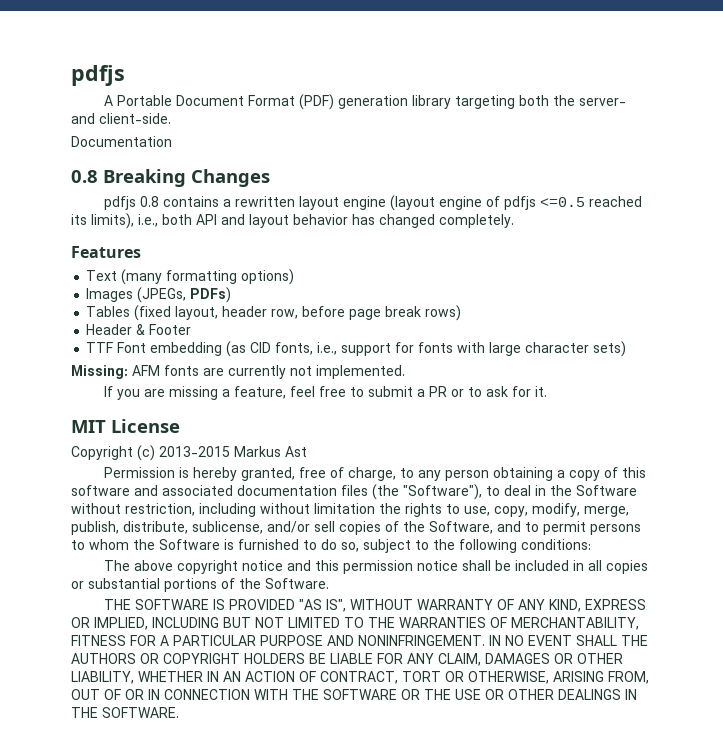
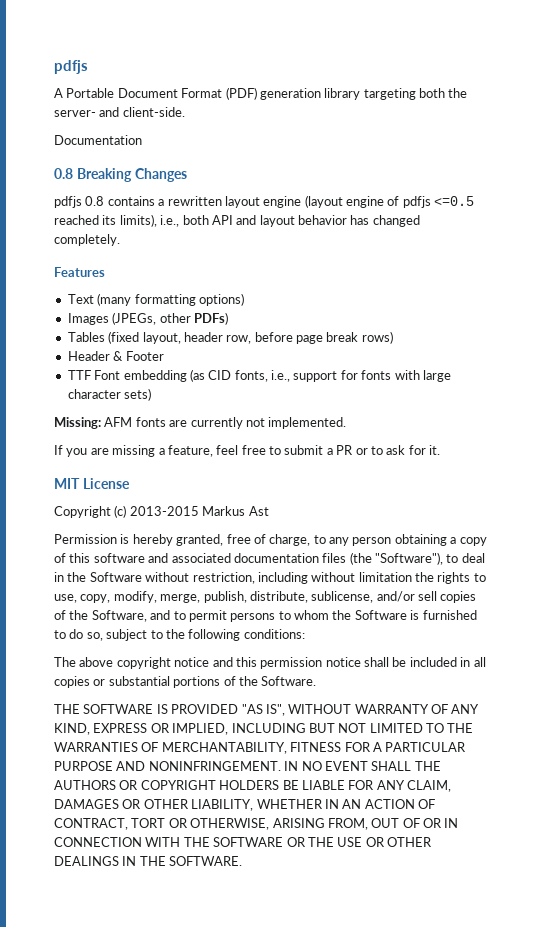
- Images (JPEGs, PDFs)
+ Images (JPEGs, other PDFs)

